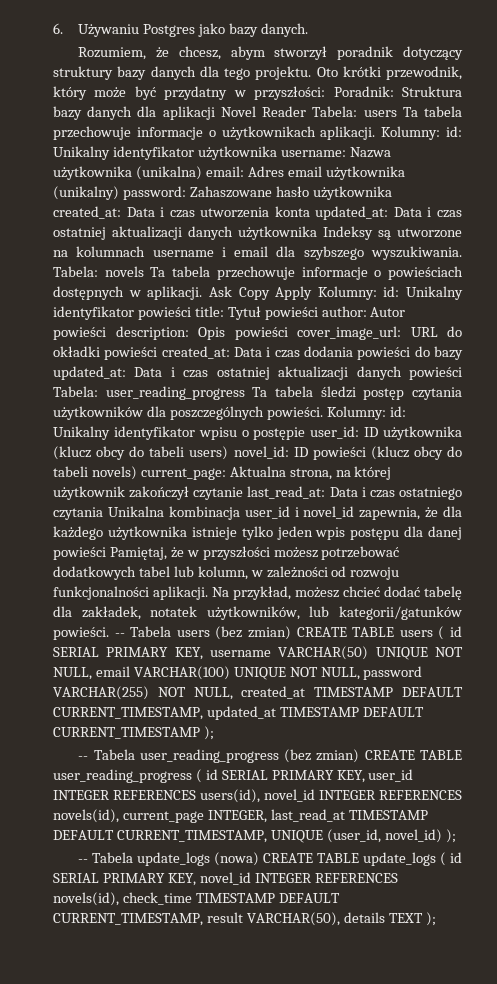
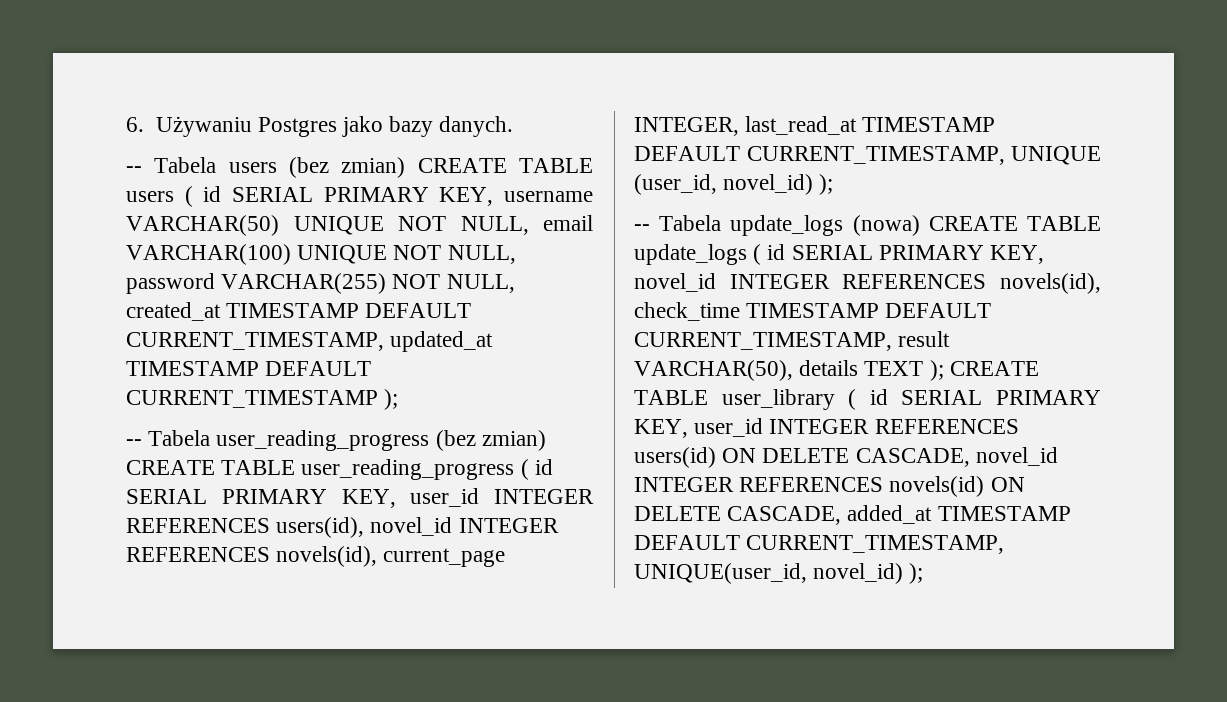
- Rozumiem, że chcesz, abym stworzył poradnik dotyczący struktury bazy danych dla tego projektu. Oto krótki przewodnik, który może być przydatny w przyszłości: Poradnik: Struktura bazy danych dla aplikacji Novel Reader Tabela: users Ta tabela przechowuje informacje o użytkownikach aplikacji. Kolumny: id: Unikalny identyfikator użytkownika username: Nazwa użytkownika (unikalna) email: Adres email użytkownika (unikalny) password: Zahaszowane hasło użytkownika created_at: Data i czas utworzenia konta updated_at: Data i czas ostatniej aktualizacji danych użytkownika Indeksy są utworzone na kolumnach username i email dla szybszego wyszukiwania. Tabela: novels Ta tabela przechowuje informacje o powieściach dostępnych w aplikacji. Ask Copy Apply Kolumny: id: Unikalny identyfikator powieści title: Tytuł powieści author: Autor powieści description: Opis powieści cover_image_url: URL do okładki powieści created_at: Data i czas dodania powieści do bazy updated_at: Data i czas ostatniej aktualizacji danych powieści Tabela: user_reading_progress Ta tabela śledzi postęp czytania użytkowników dla poszczególnych powieści. Kolumny: id: Unikalny identyfikator wpisu o postępie user_id: ID użytkownika (klucz obcy do tabeli users) novel_id: ID powieści (klucz obcy do tabeli novels) current_page: Aktualna strona, na której użytkownik zakończył czytanie last_read_at: Data i czas ostatniego czytania Unikalna kombinacja user_id i novel_id zapewnia, że dla każdego użytkownika istnieje tylko jeden wpis postępu dla danej powieści Pamiętaj, że w przyszłości możesz potrzebować dodatkowych tabel lub kolumn, w zależności od rozwoju funkcjonalności aplikacji. Na przykład, możesz chcieć dodać tabelę dla zakładek, notatek użytkowników, lub kategorii/gatunków powieści.
- -- Tabela update_logs (nowa) CREATE TABLE update_logs ( id SERIAL PRIMARY KEY, novel_id INTEGER REFERENCES novels(id), check_time TIMESTAMP DEFAULT CURRENT_TIMESTAMP, result VARCHAR(50), details TEXT );
+ -- Tabela update_logs (nowa) CREATE TABLE update_logs ( id SERIAL PRIMARY KEY, novel_id INTEGER REFERENCES novels(id), check_time TIMESTAMP DEFAULT CURRENT_TIMESTAMP, result VARCHAR(50), details TEXT ); CREATE TABLE user_library ( id SERIAL PRIMARY KEY, user_id INTEGER REFERENCES users(id) ON DELETE CASCADE, novel_id INTEGER REFERENCES novels(id) ON DELETE CASCADE, added_at TIMESTAMP DEFAULT CURRENT_TIMESTAMP, UNIQUE(user_id, novel_id) );

